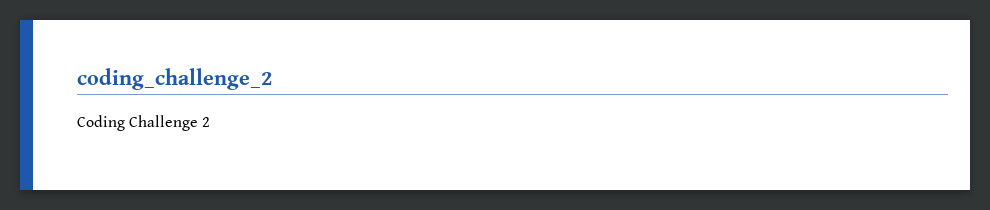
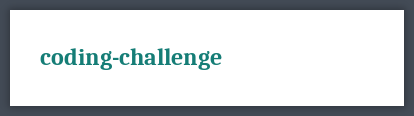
- coding_challenge_2
- Coding Challenge 2
+ coding-challenge

